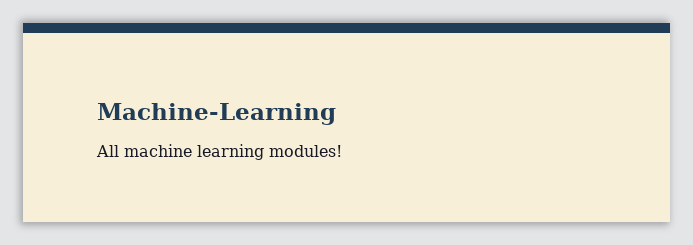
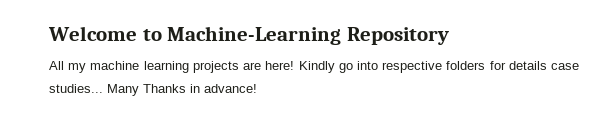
- Machine-Learning
+ Welcome to Machine-Learning Repository
- All machine learning modules!
+ All my machine learning projects are here! Kindly go into respective folders for details case studies... Many Thanks in advance!

